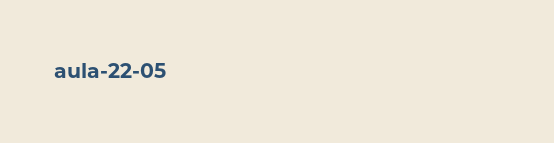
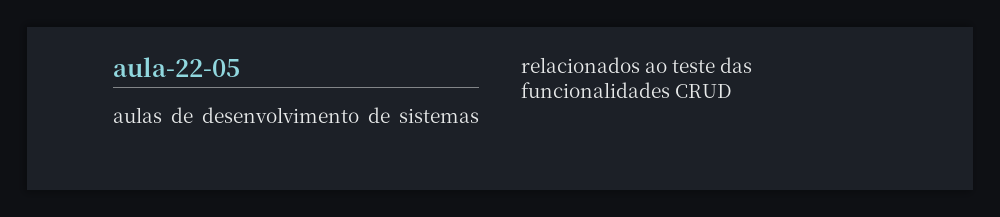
+ aulas de desenvolvimento de sistemas relacionados ao teste das funcionalidades CRUD

